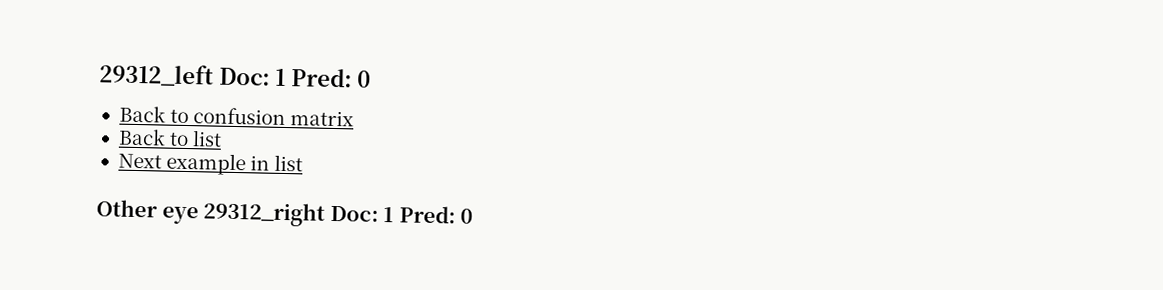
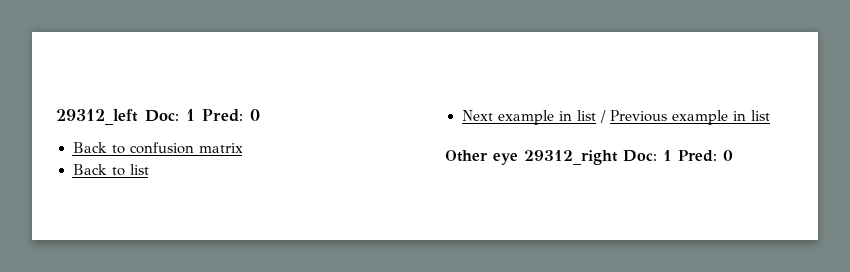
- Next example in list
+ Next example in list / Previous example in list

